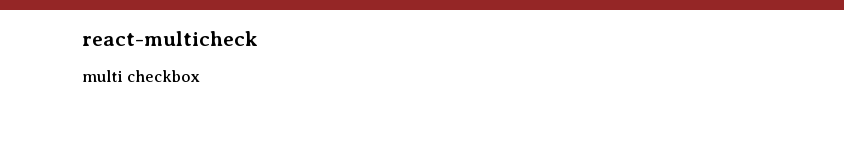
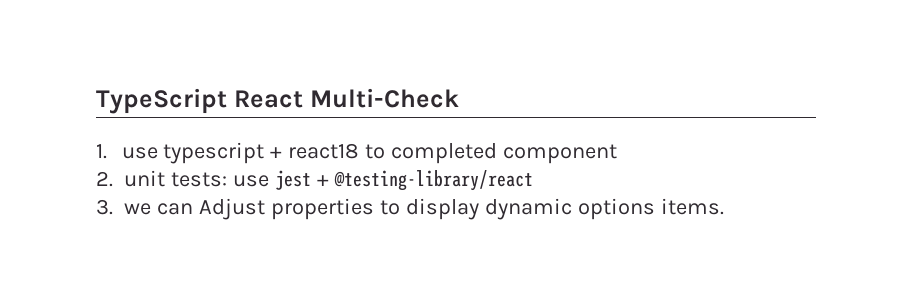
- react-multicheck
- multi checkbox
+ TypeScript React Multi-Check
+ 1. use typescript + react18 to completed component
+ 2. unit tests: use jest + @testing-library/react
+ 3. we can Adjust properties to display dynamic options items.

